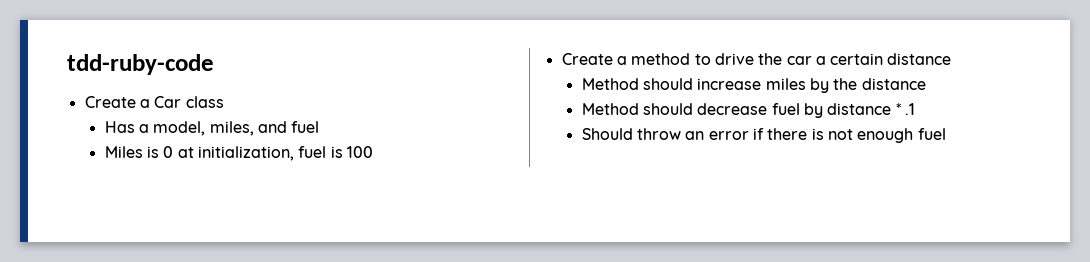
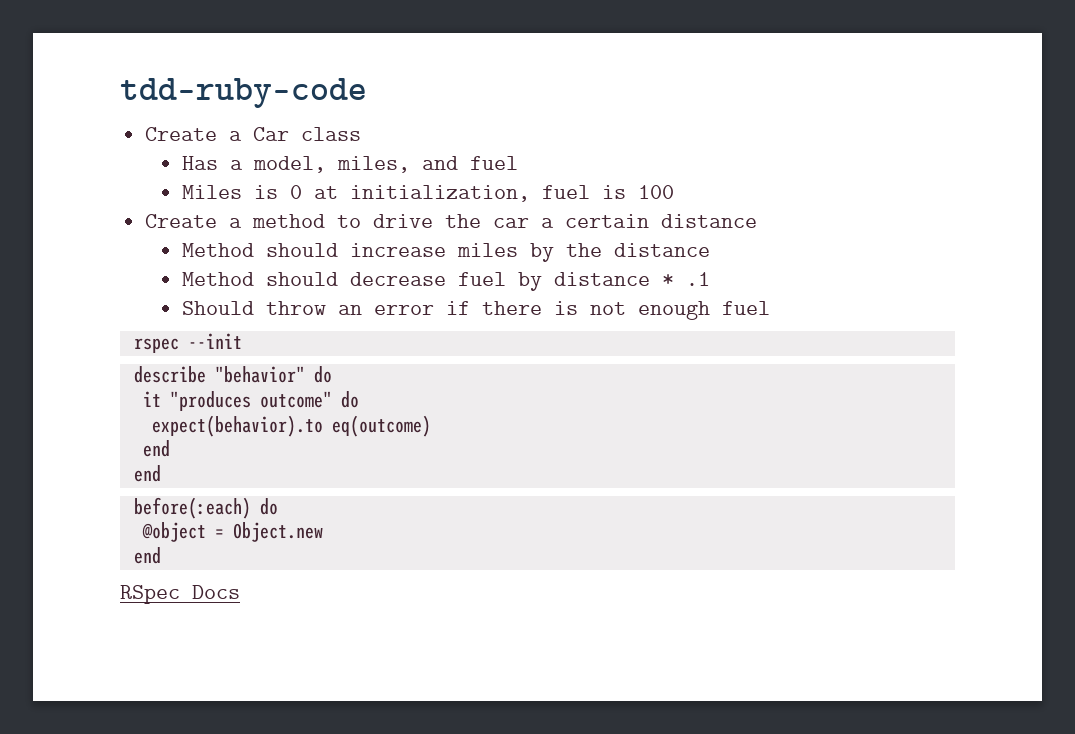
+ rspec --init
+ describe "behavior" do
+ it "produces outcome" do
+ expect(behavior).to eq(outcome)
+ end
+ end
+ before(:each) do
+ @object = Object.new
+ end
+ RSpec Docs

